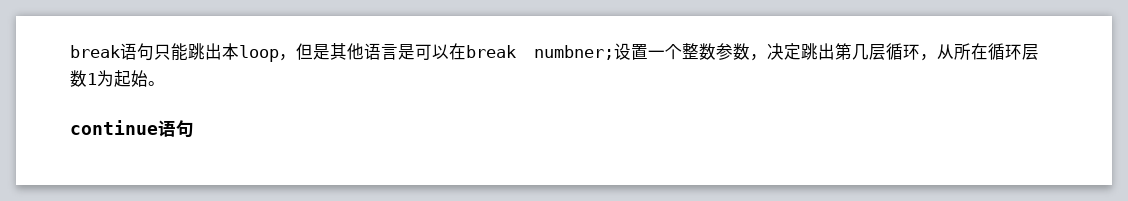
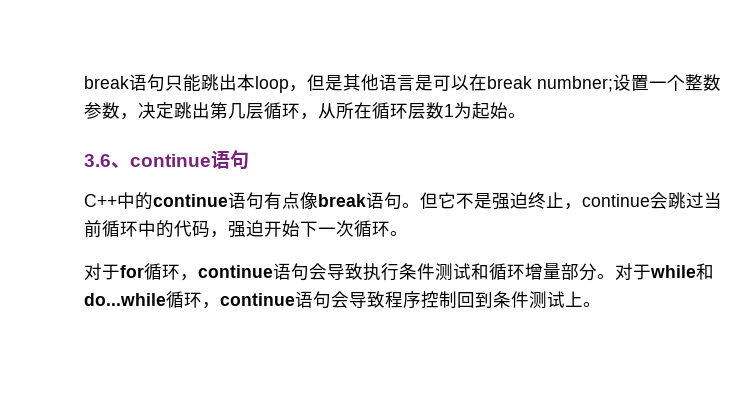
- continue语句
+ 3.6、continue语句
+ C++中的continue语句有点像break语句。但它不是强迫终止，continue会跳过当前循环中的代码，强迫开始下一次循环。
+ 对于for循环，continue语句会导致执行条件测试和循环增量部分。对于while和do...while循环，continue语句会导致程序控制回到条件测试上。

